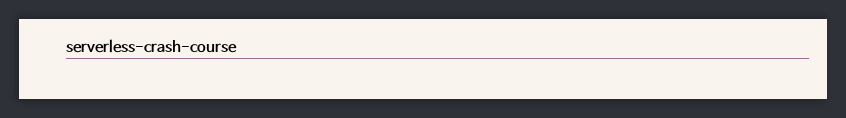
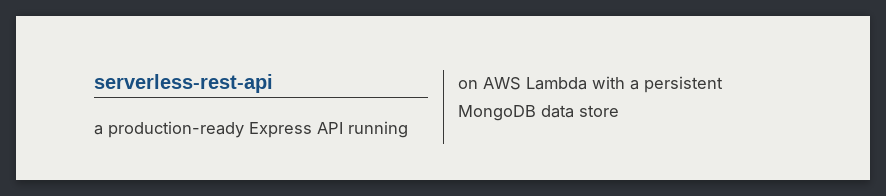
- serverless-crash-course
+ serverless-rest-api
+ a production-ready Express API running on AWS Lambda with a persistent MongoDB data store

